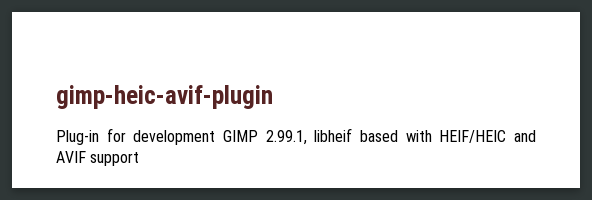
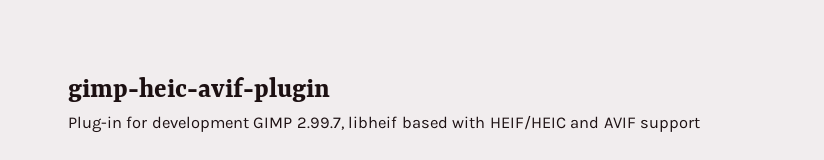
- Plug-in for development GIMP 2.99.1, libheif based with HEIF/HEIC and AVIF support
+ Plug-in for development GIMP 2.99.7, libheif based with HEIF/HEIC and AVIF support

